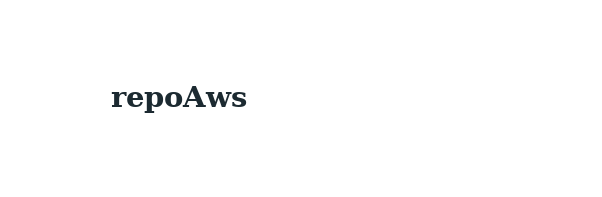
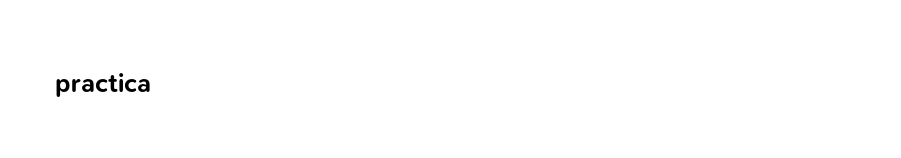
- repoAws
+ practica

